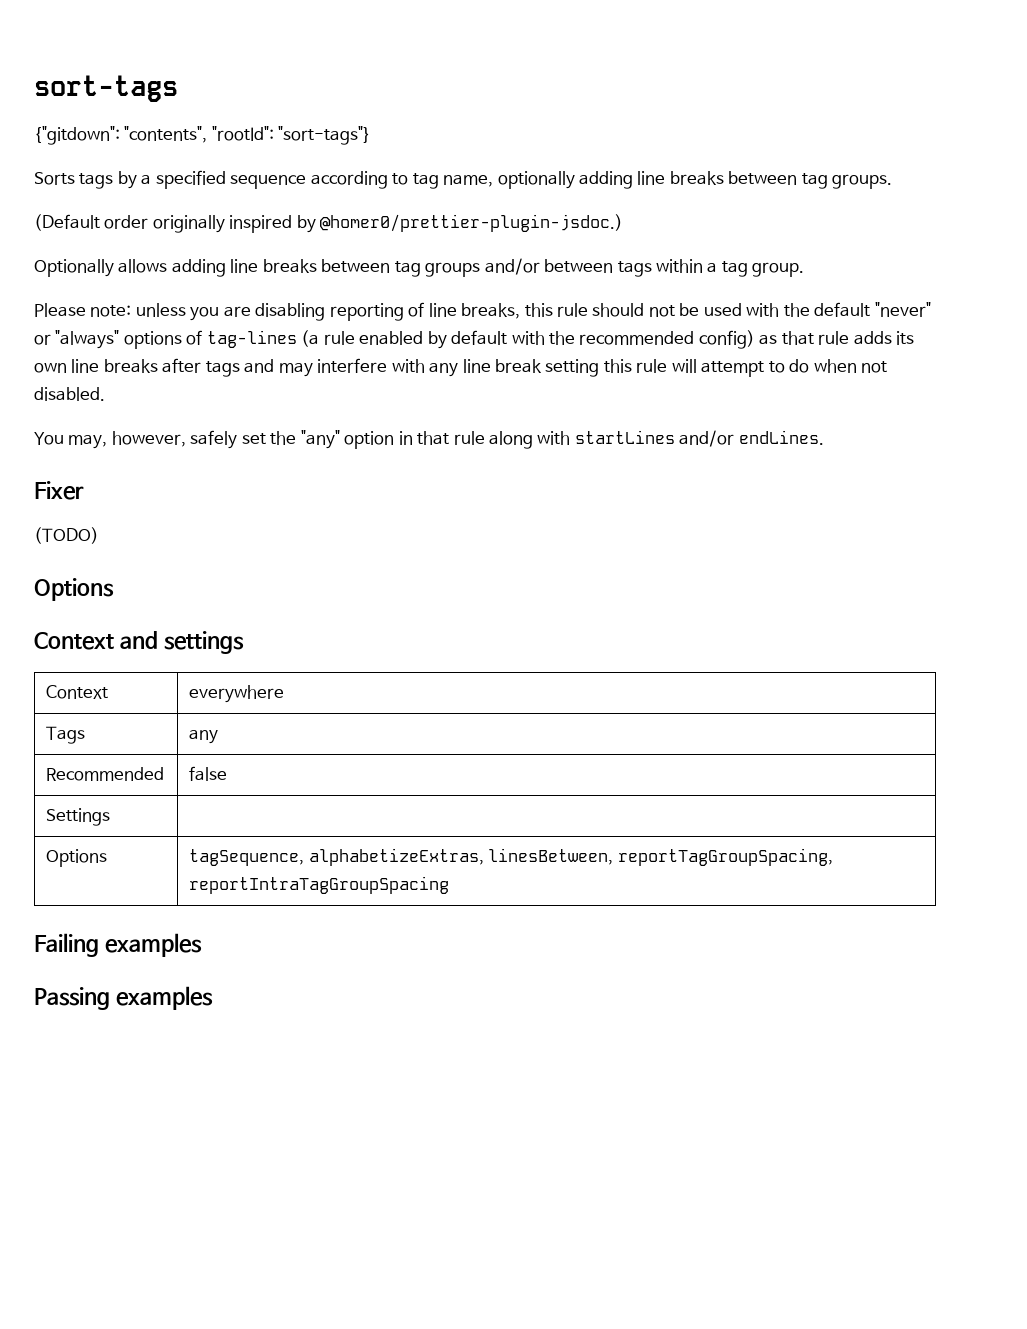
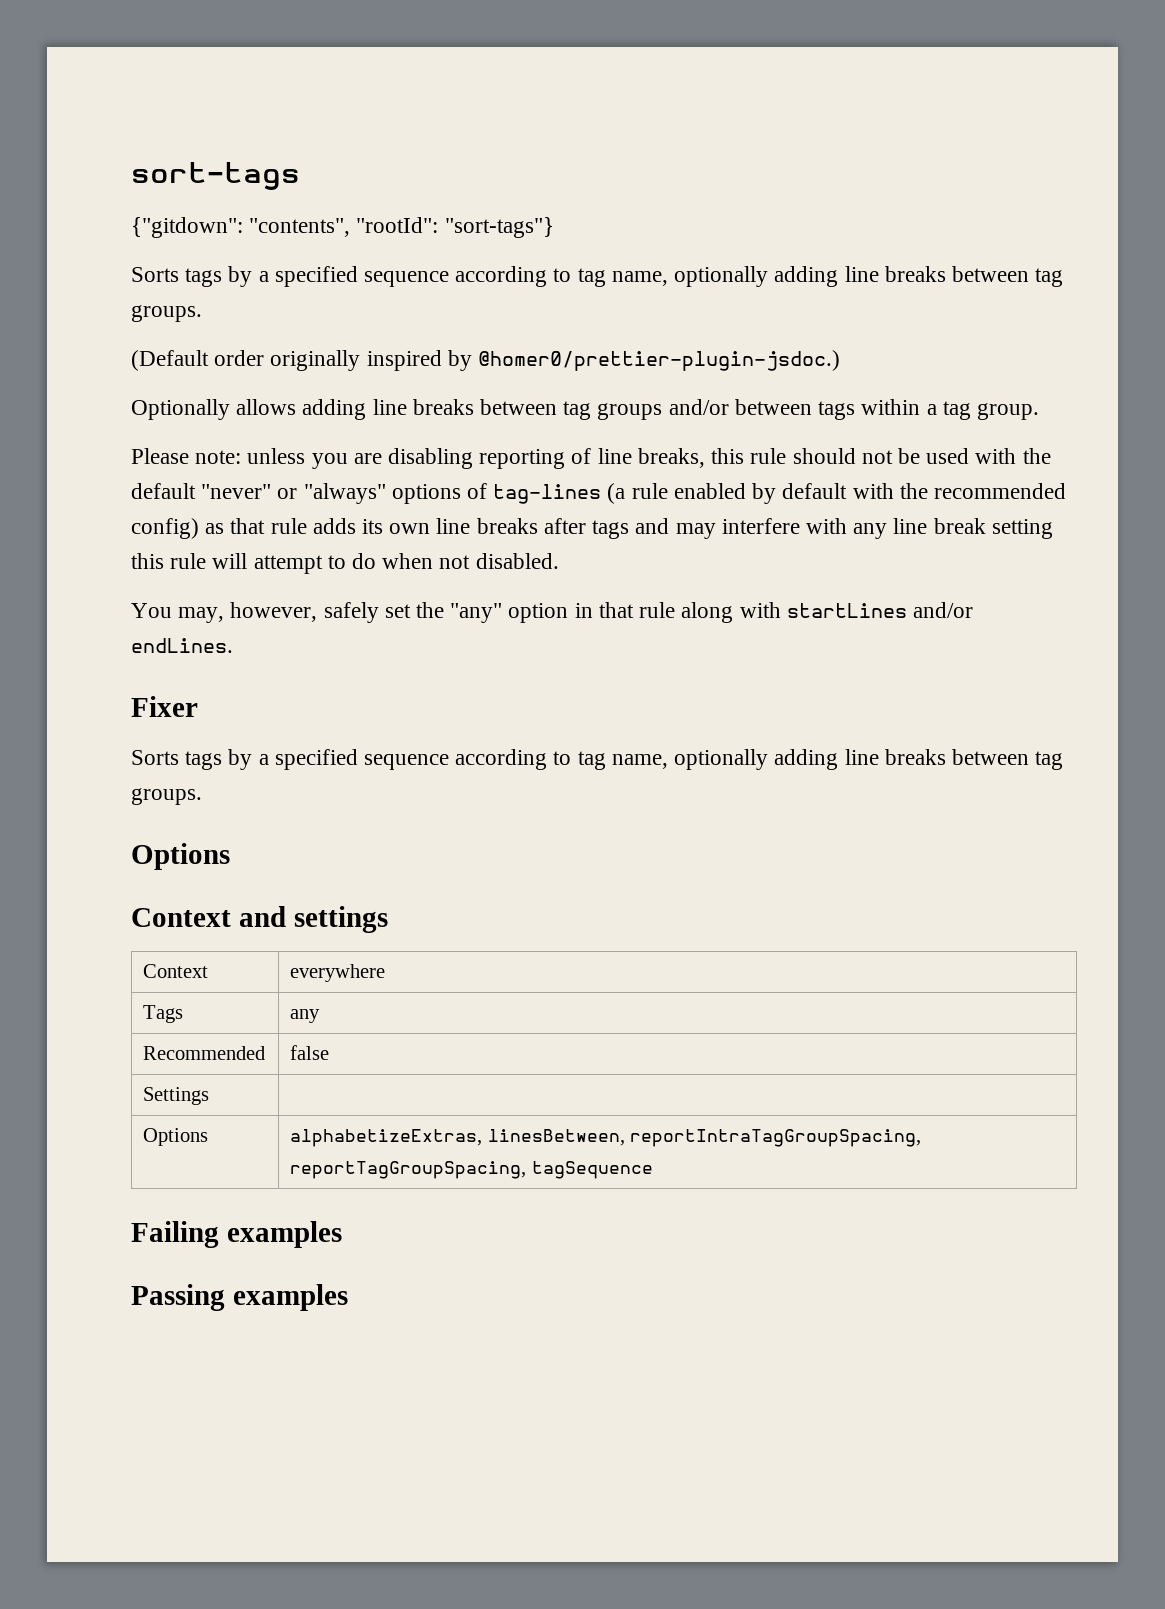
  Fixer
- (TODO)
+ Sorts tags by a specified sequence according to tag name, optionally adding line breaks between tag groups.
- Options | tagSequence, alphabetizeExtras, linesBetween, reportTagGroupSpacing, reportIntraTagGroupSpacing
+ Options | alphabetizeExtras, linesBetween, reportIntraTagGroupSpacing, reportTagGroupSpacing, tagSequence

